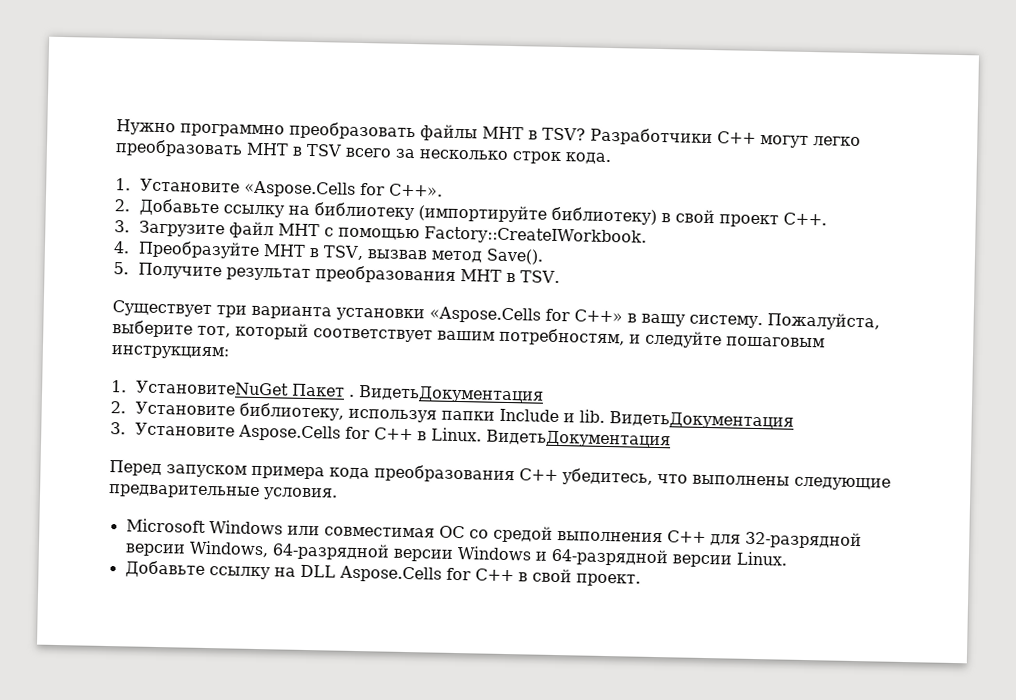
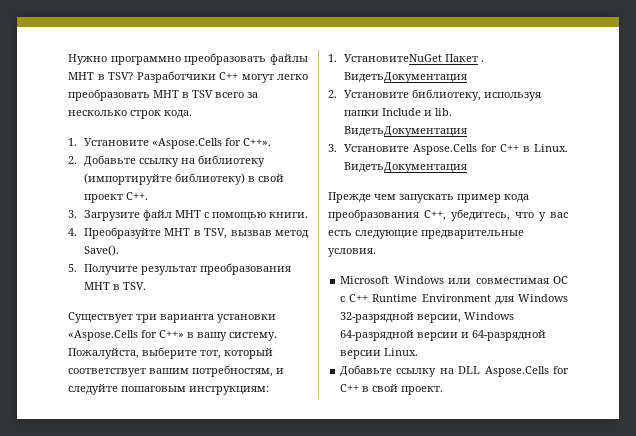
- 3. Загрузите файл MHT с помощью Factory::CreateIWorkbook.
+ 3. Загрузите файл MHT с помощью книги.
- Перед запуском примера кода преобразования C++ убедитесь, что выполнены следующие предварительные условия.
+ Прежде чем запускать пример кода преобразования C++, убедитесь, что у вас есть следующие предварительные условия.
- Microsoft Windows или совместимая ОС со средой выполнения C++ для 32-разрядной версии Windows, 64-разрядной версии Windows и 64-разрядной версии Linux.
+ Microsoft Windows или совместимая ОС с C++ Runtime Environment для Windows 32-разрядной версии, Windows 64-разрядной версии и 64-разрядной версии Linux.

